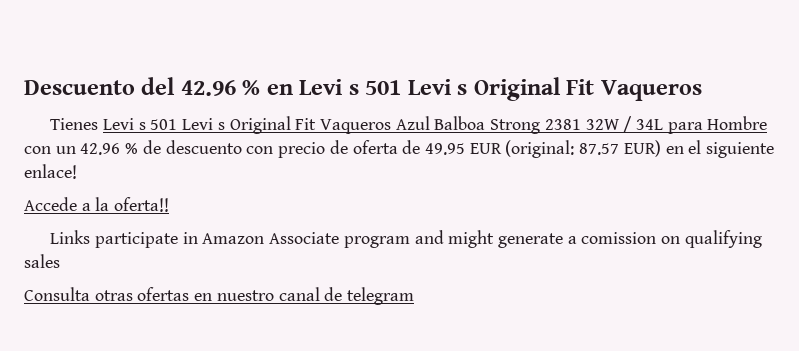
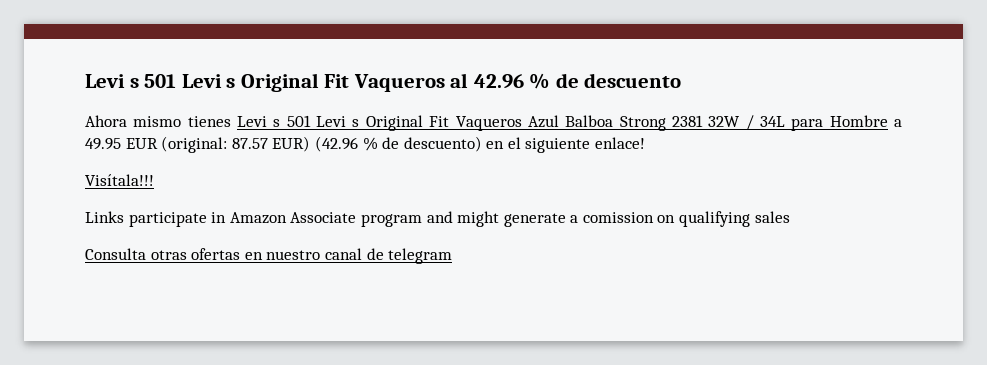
- Descuento del 42.96 % en Levi s 501 Levi s Original Fit Vaqueros
- Tienes Levi s 501 Levi s Original Fit Vaqueros Azul Balboa Strong 2381 32W / 34L para Hombre con un 42.96 % de descuento con precio de oferta de 49.95 EUR (original: 87.57 EUR) en el siguiente enlace!
+ Levi s 501 Levi s Original Fit Vaqueros al 42.96 % de descuento
+ Ahora mismo tienes Levi s 501 Levi s Original Fit Vaqueros Azul Balboa Strong 2381 32W / 34L para Hombre a 49.95 EUR (original: 87.57 EUR) (42.96 % de descuento) en el siguiente enlace!
- Accede a la oferta!!
+ Visítala!!!

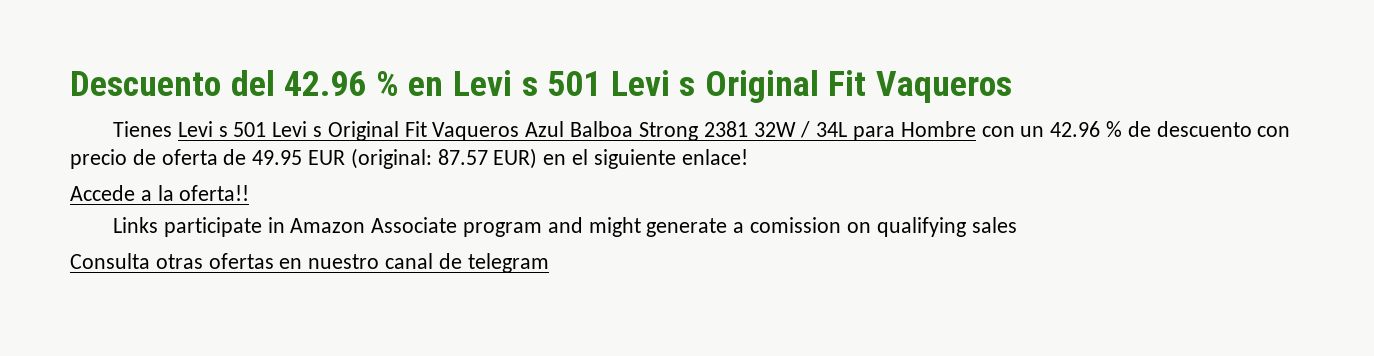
- Levi s 501 Levi s Original Fit Vaqueros al 42.96 % de descuento
- Ahora mismo tienes Levi s 501 Levi s Original Fit Vaqueros Azul Balboa Strong 2381 32W / 34L para Hombre a 49.95 EUR (original: 87.57 EUR) (42.96 % de descuento) en el siguiente enlace!
+ Descuento del 42.96 % en Levi s 501 Levi s Original Fit Vaqueros
+ Tienes Levi s 501 Levi s Original Fit Vaqueros Azul Balboa Strong 2381 32W / 34L para Hombre con un 42.96 % de descuento con precio de oferta de 49.95 EUR (original: 87.57 EUR) en el siguiente enlace!
- Visítala!!!
+ Accede a la oferta!!

